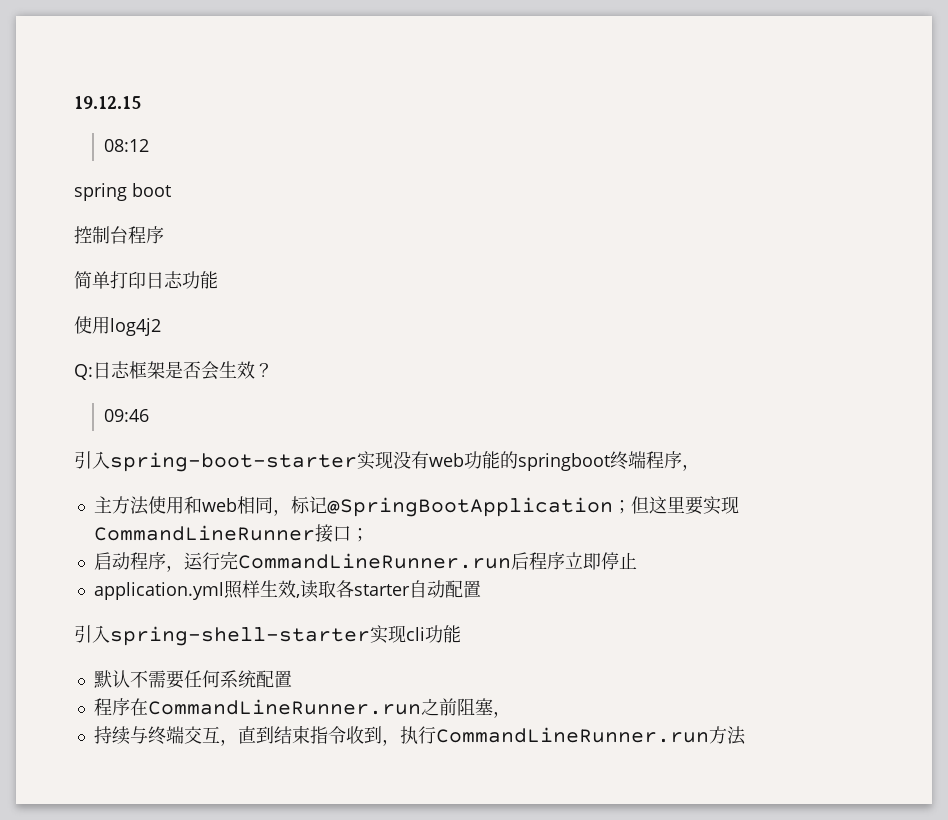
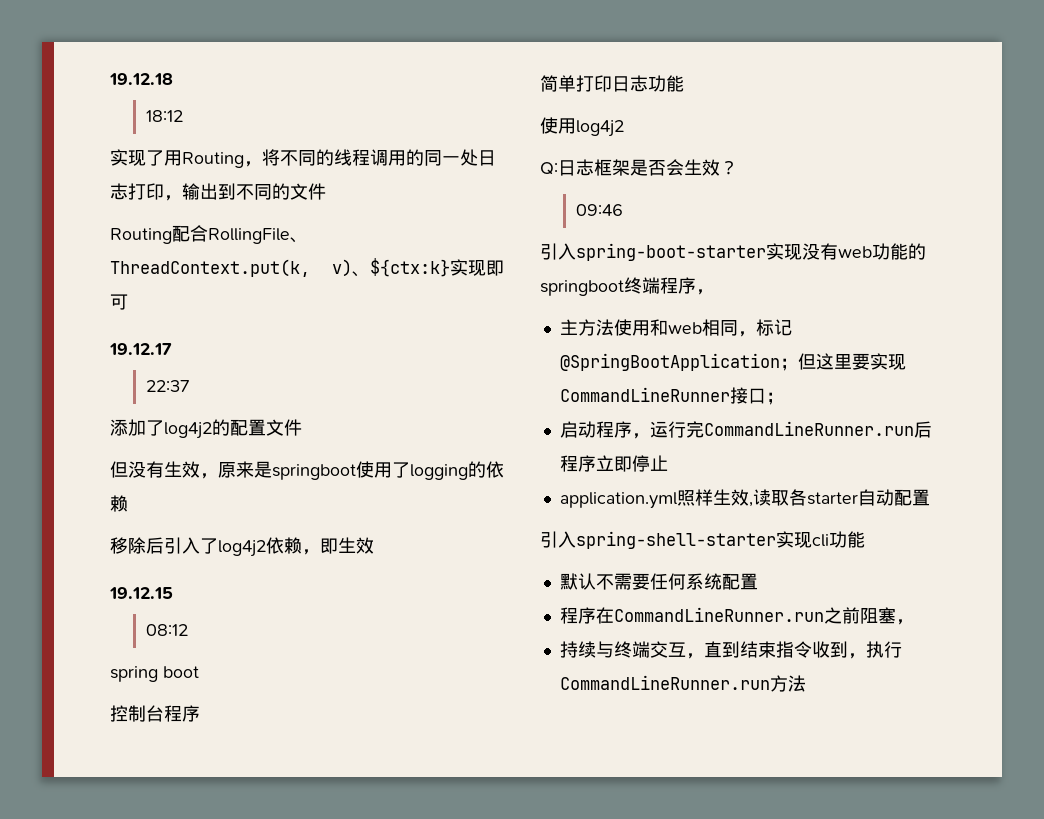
+ 19.12.18
+ 18:12
+ 实现了用Routing，将不同的线程调用的同一处日志打印，输出到不同的文件
+ Routing配合RollingFile、ThreadContext.put(k, v)、${ctx:k}实现即可
+ 19.12.17
+ 22:37
+ 添加了log4j2的配置文件
+ 但没有生效，原来是springboot使用了logging的依赖
+ 移除后引入了log4j2依赖，即生效

